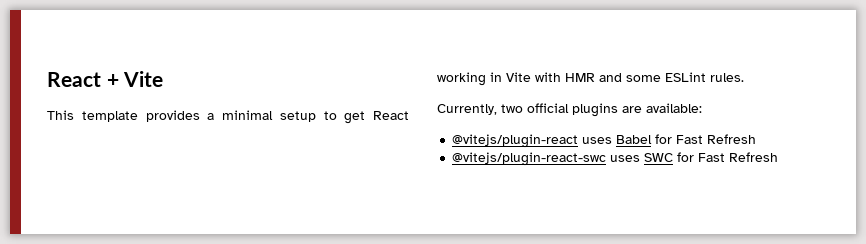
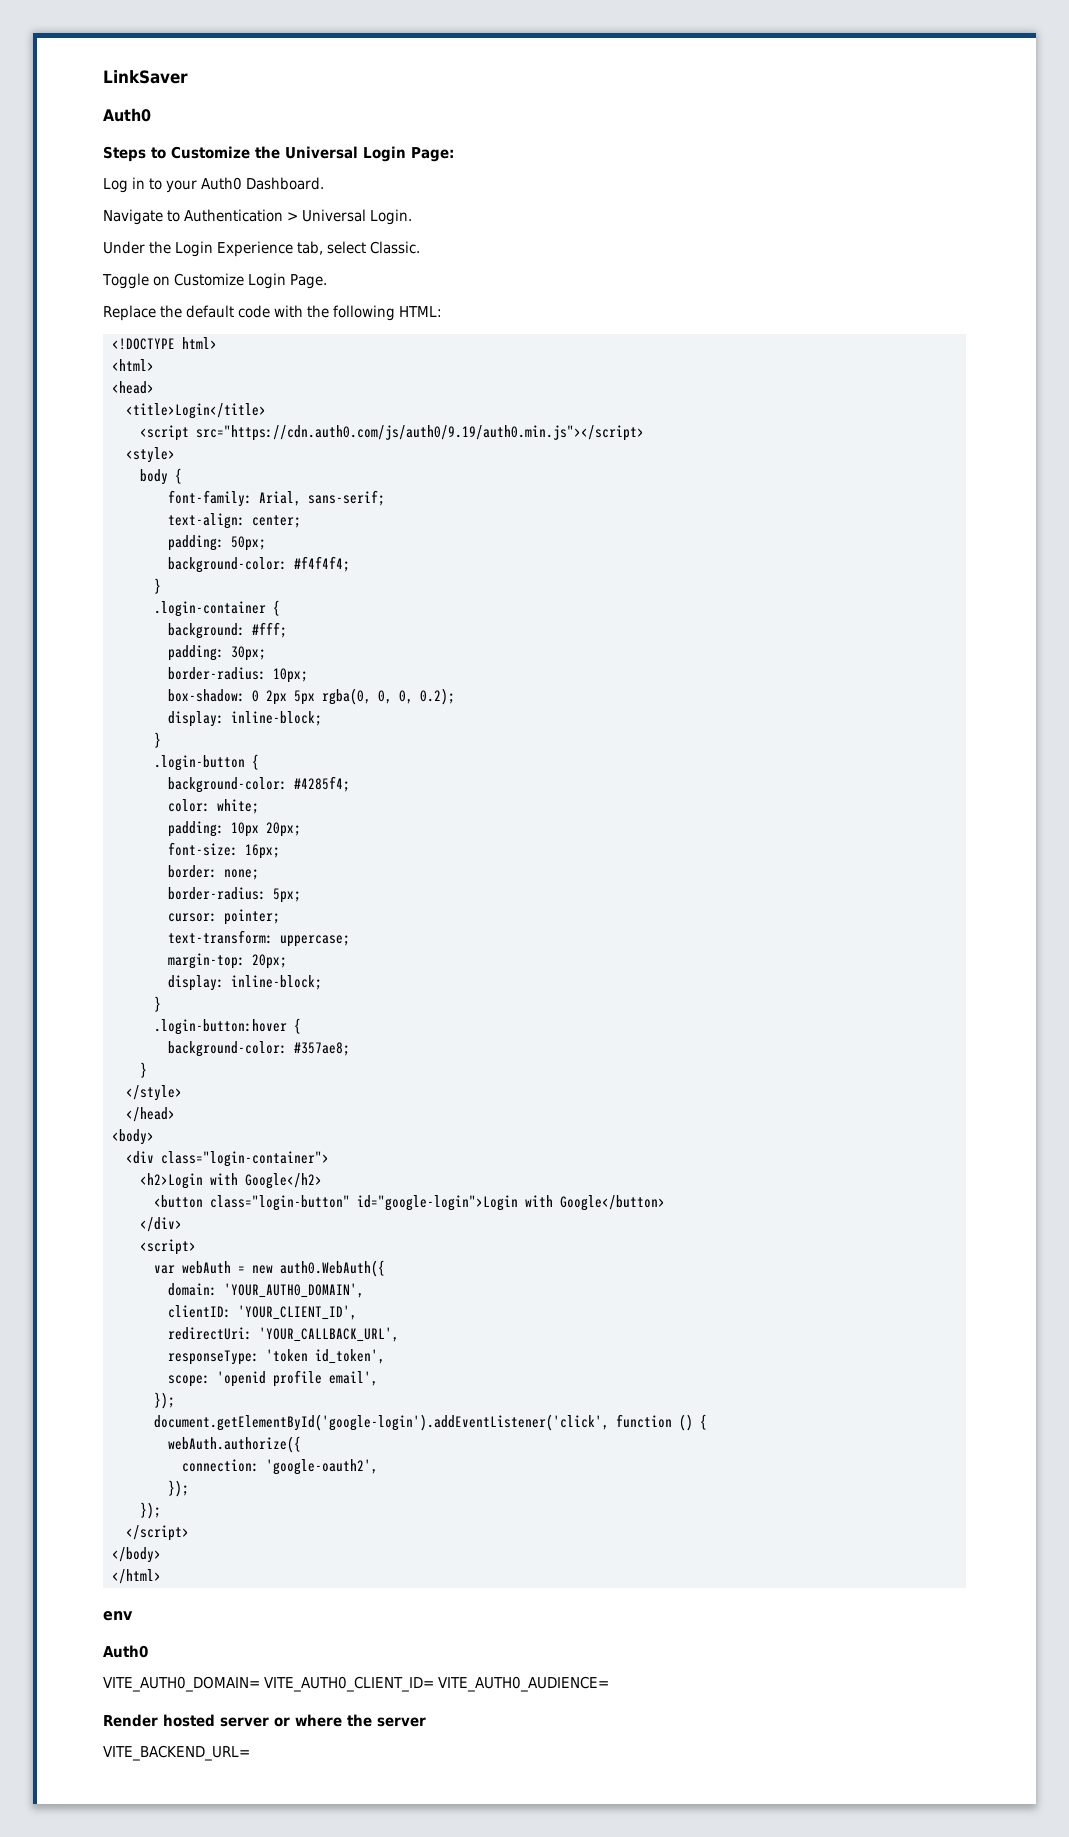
- React + Vite
- This template provides a minimal setup to get React working in Vite with HMR and some ESLint rules.
- Currently, two official plugins are available:
- @vitejs/plugin-react uses Babel for Fast Refresh
- @vitejs/plugin-react-swc uses SWC for Fast Refresh
+ LinkSaver
+ Auth0
+ Steps to Customize the Universal Login Page:
+ Log in to your Auth0 Dashboard.
+ Navigate to Authentication > Universal Login.
+ Under the Login Experience tab, select Classic.
+ Toggle on Customize Login Page.
+ Replace the default code with the following HTML:
+ <!DOCTYPE html>
+ <html>
+ <head>
+ <title>Login</title>
+ <script src="https://cdn.auth0.com/js/auth0/9.19/auth0.min.js"></script>
+ <style>
+ body {
+ font-family: Arial, sans-serif;
+ text-align: center;
+ padding: 50px;
+ background-color: #f4f4f4;
+ }
+ .login-container {
+ background: #fff;
+ padding: 30px;
+ border-radius: 10px;
+ box-shadow: 0 2px 5px rgba(0, 0, 0, 0.2);
+ display: inline-block;
+ }
+ .login-button {
+ background-color: #4285f4;
+ color: white;
+ padding: 10px 20px;
+ font-size: 16px;
+ border: none;
+ border-radius: 5px;
+ cursor: pointer;
+ text-transform: uppercase;
+ margin-top: 20px;
+ display: inline-block;
+ }
+ .login-button:hover {
+ background-color: #357ae8;
+ }
+ </style>
+ </head>
+ <body>
+ <div class="login-container">
+ <h2>Login with Google</h2>
+ <button class="login-button" id="google-login">Login with Google</button>
+ </div>
+ <script>
+ var webAuth = new auth0.WebAuth({
+ domain: 'YOUR_AUTH0_DOMAIN',
+ clientID: 'YOUR_CLIENT_ID',
+ redirectUri: 'YOUR_CALLBACK_URL',
+ responseType: 'token id_token',
+ scope: 'openid profile email',
+ });
+ document.getElementById('google-login').addEventListener('click', function () {
+ webAuth.authorize({
+ connection: 'google-oauth2',
+ });
+ });
+ </script>
+ </body>
+ </html>
+ env
+ Auth0
+ VITE_AUTH0_DOMAIN= VITE_AUTH0_CLIENT_ID= VITE_AUTH0_AUDIENCE=
+ Render hosted server or where the server
+ VITE_BACKEND_URL=

